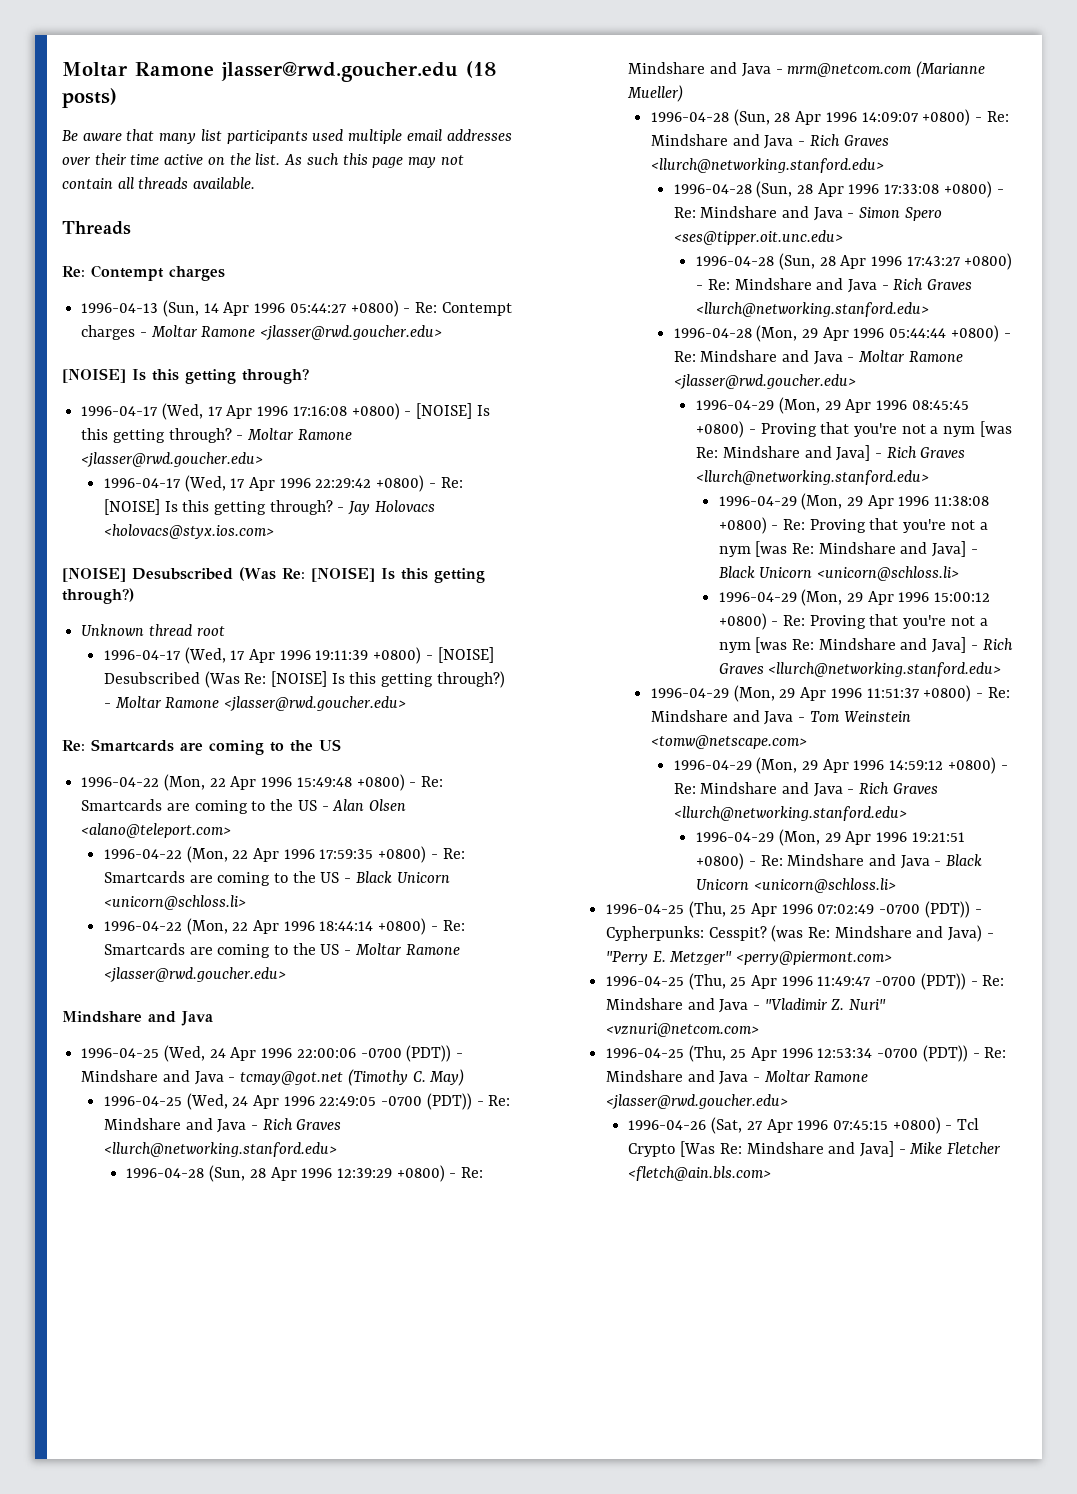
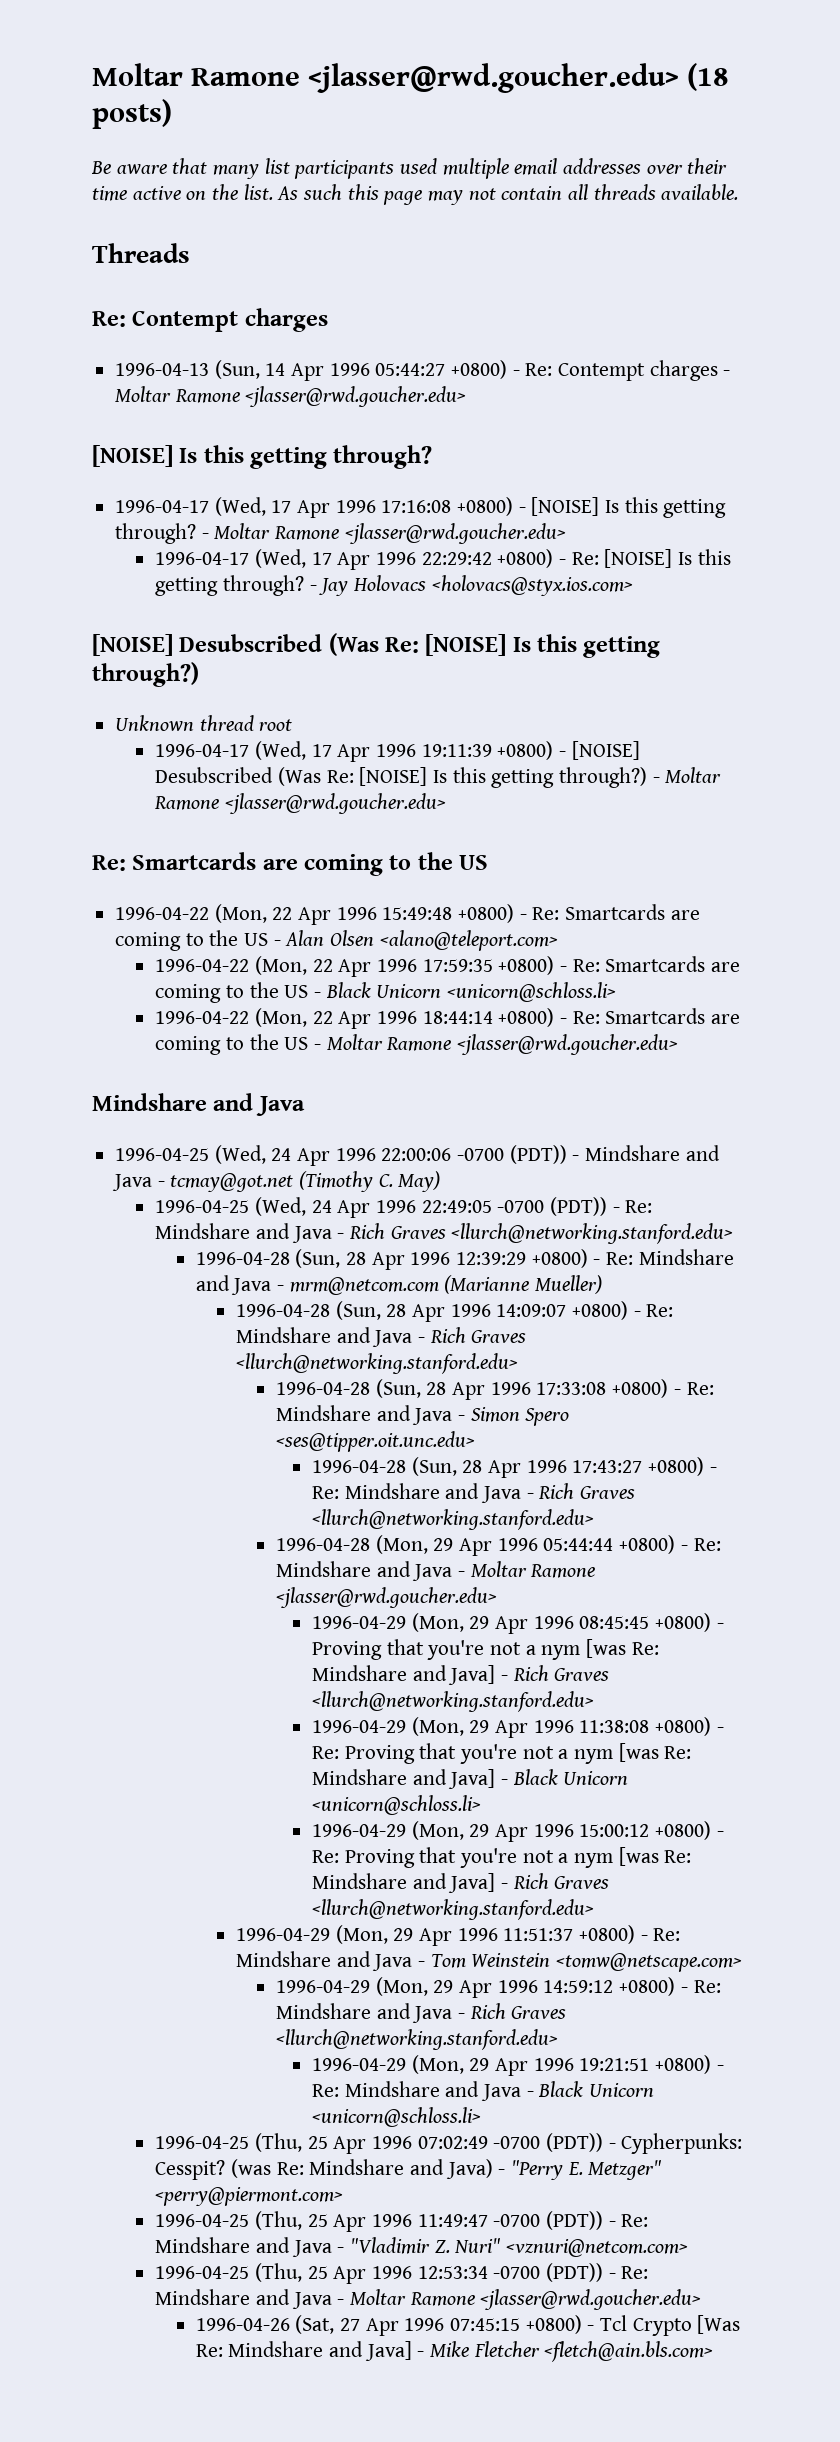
- Moltar Ramone jlasser@rwd.goucher.edu (18 posts)
+ Moltar Ramone <jlasser@rwd.goucher.edu> (18 posts)

